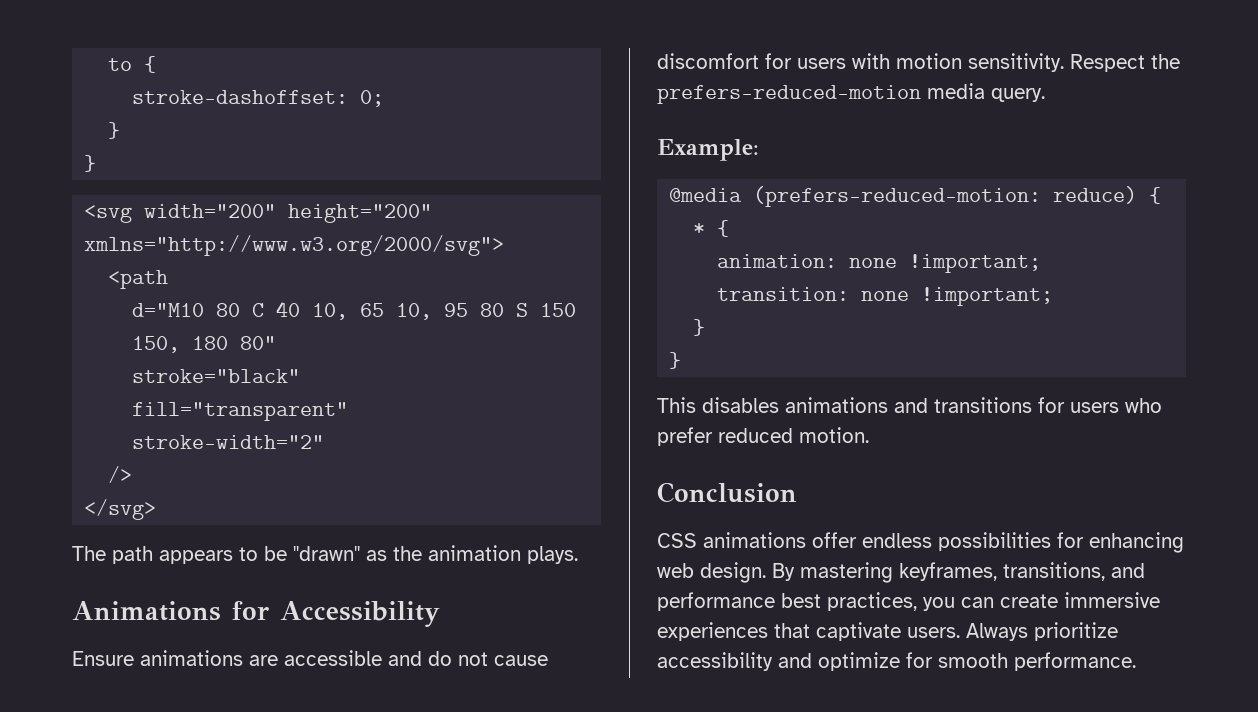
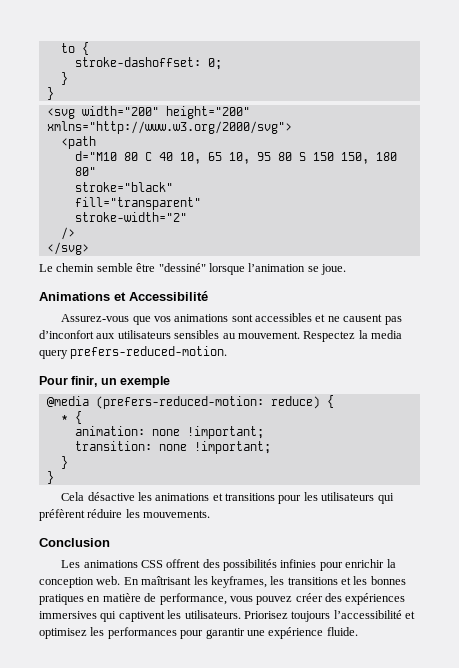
- The path appears to be "drawn" as the animation plays.
- Animations for Accessibility
- Ensure animations are accessible and do not cause discomfort for users with motion sensitivity. Respect the prefers-reduced-motion media query.
- Example:
+ Le chemin semble être "dessiné" lorsque l’animation se joue.
+ Animations et Accessibilité
+ Assurez-vous que vos animations sont accessibles et ne causent pas d’inconfort aux utilisateurs sensibles au mouvement. Respectez la media query prefers-reduced-motion.
+ Pour finir, un exemple
- This disables animations and transitions for users who prefer reduced motion.
+ Cela désactive les animations et transitions pour les utilisateurs qui préfèrent réduire les mouvements.
  Conclusion
- CSS animations offer endless possibilities for enhancing web design. By mastering keyframes, transitions, and performance best practices, you can create immersive experiences that captivate users. Always prioritize accessibility and optimize for smooth performance.
+ Les animations CSS offrent des possibilités infinies pour enrichir la conception web. En maîtrisant les keyframes, les transitions et les bonnes pratiques en matière de performance, vous pouvez créer des expériences immersives qui captivent les utilisateurs. Priorisez toujours l’accessibilité et optimisez les performances pour garantir une expérience fluide.

